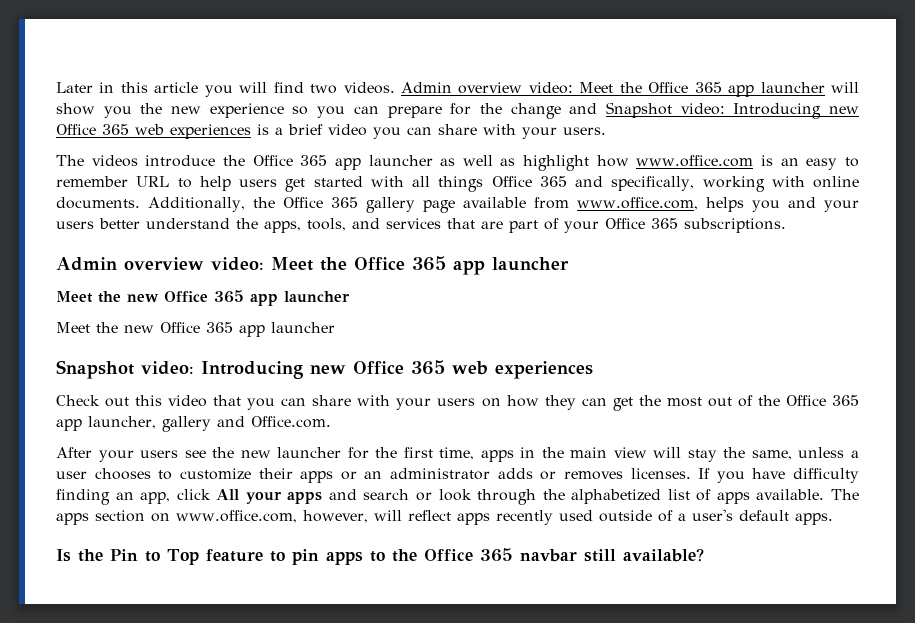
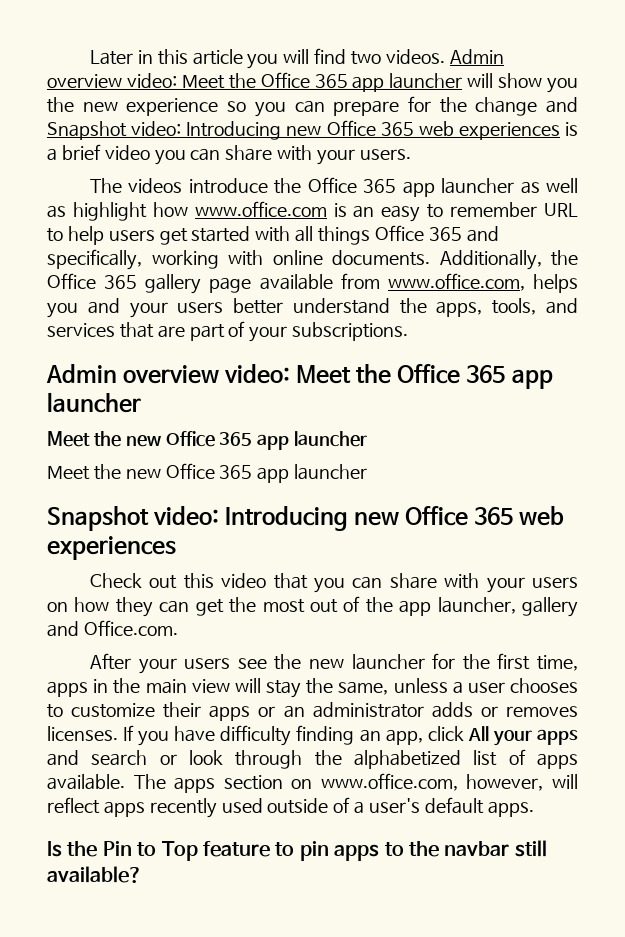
- Additionally, the Office 365 gallery page available from www.office.com, helps you and your users better understand the apps, tools, and services that are part of your Office 365 subscriptions.
+ Additionally, the Office 365 gallery page available from www.office.com, helps you and your users better understand the apps, tools, and services that are part of your subscriptions.
- Check out this video that you can share with your users on how they can get the most out of the Office 365 app launcher, gallery and Office.com.
+ Check out this video that you can share with your users on how they can get the most out of the app launcher, gallery and Office.com.
- Is the Pin to Top feature to pin apps to the Office 365 navbar still available?
+ Is the Pin to Top feature to pin apps to the navbar still available?

